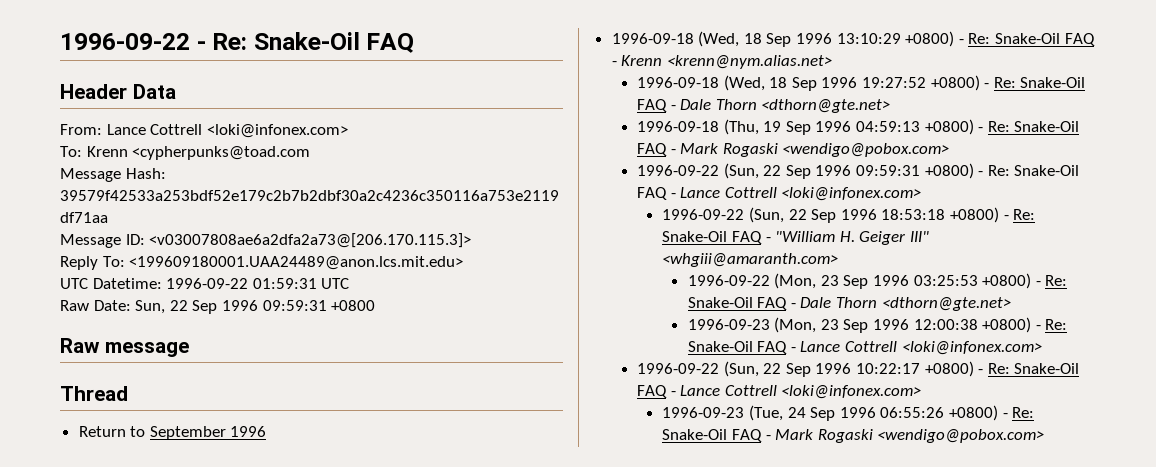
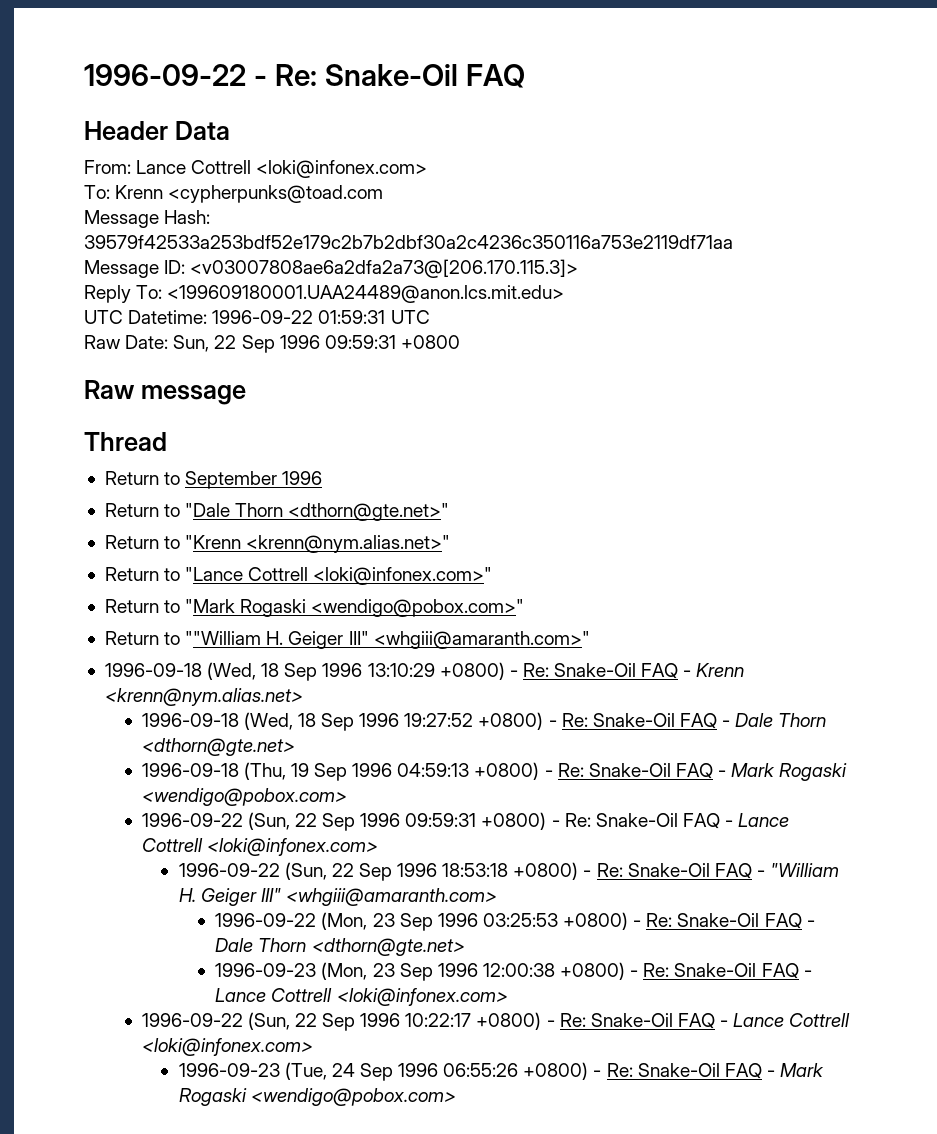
+ Return to "Dale Thorn <dthorn@gte.net>"
+ Return to "Krenn <krenn@nym.alias.net>"
+ Return to "Lance Cottrell <loki@infonex.com>"
+ Return to "Mark Rogaski <wendigo@pobox.com>"
+ Return to ""William H. Geiger III" <whgiii@amaranth.com>"

